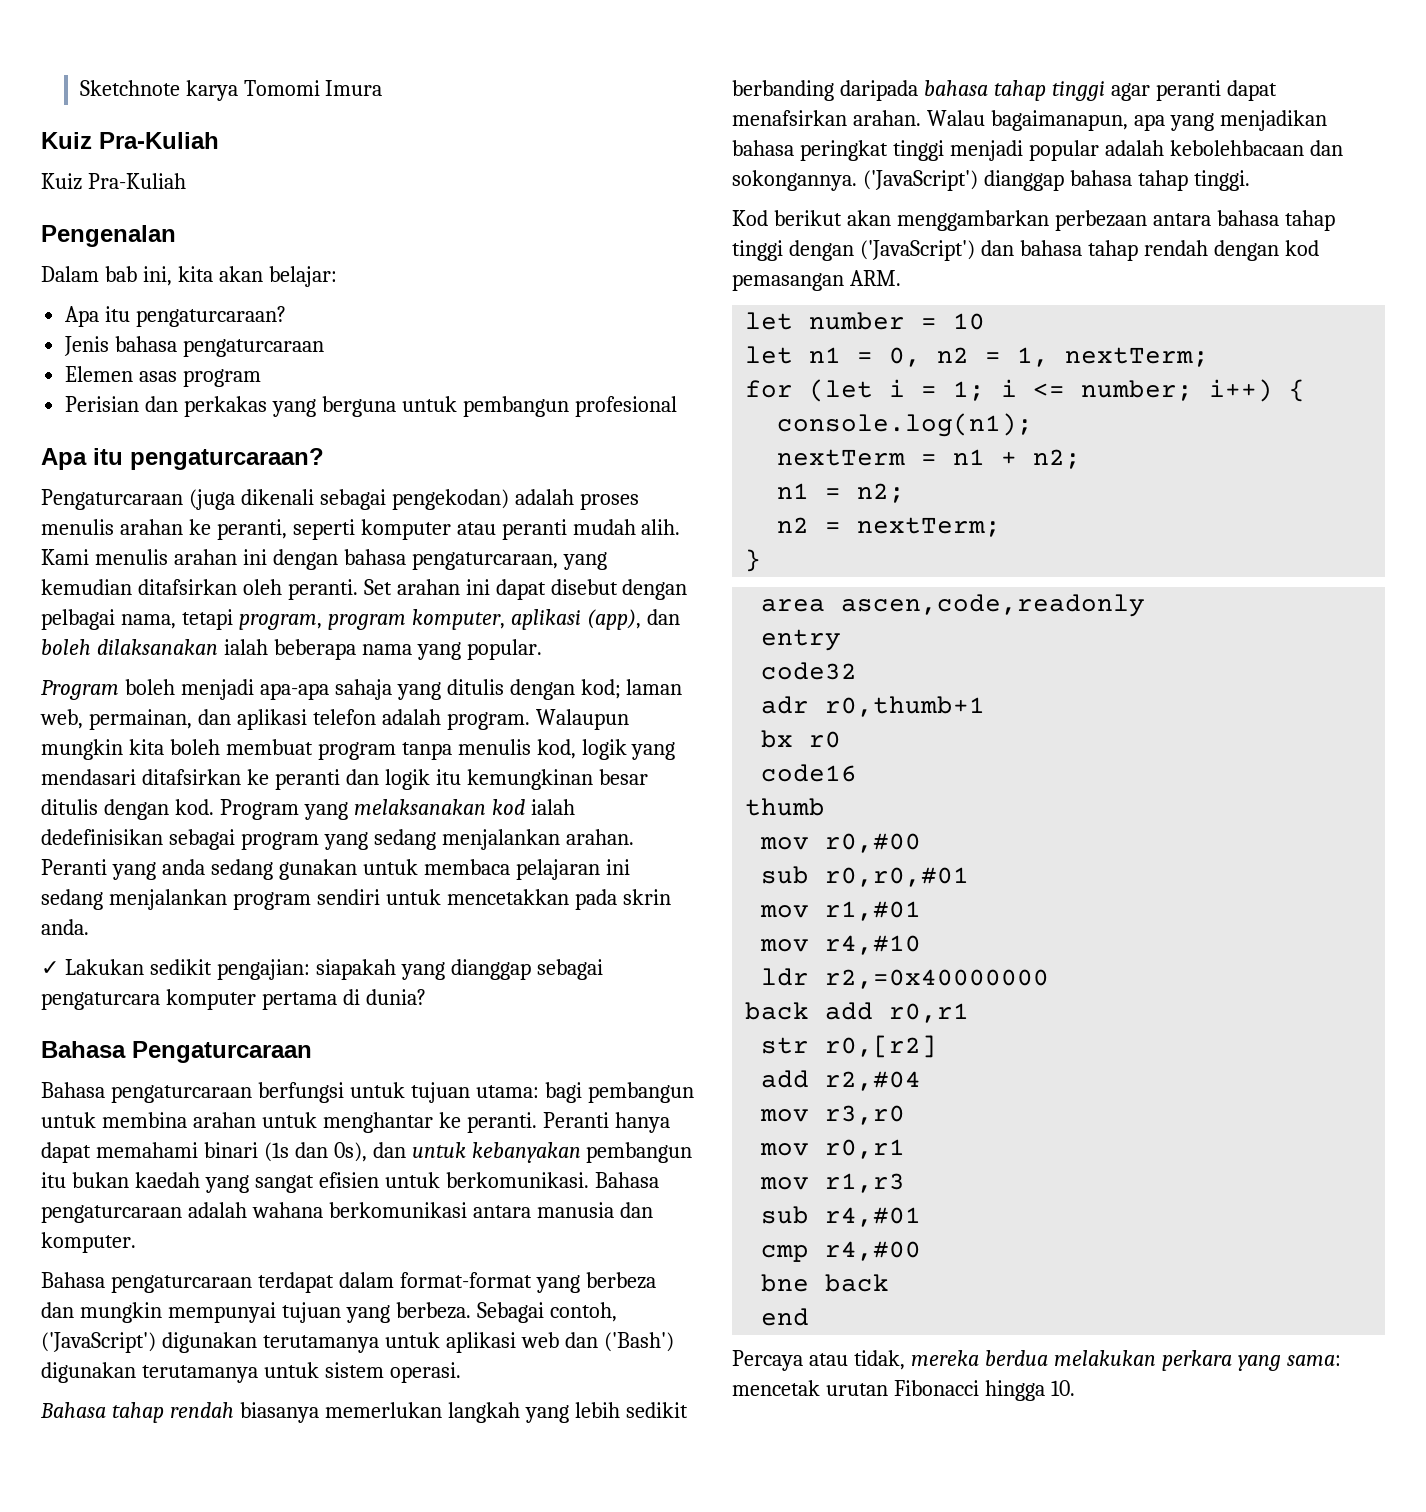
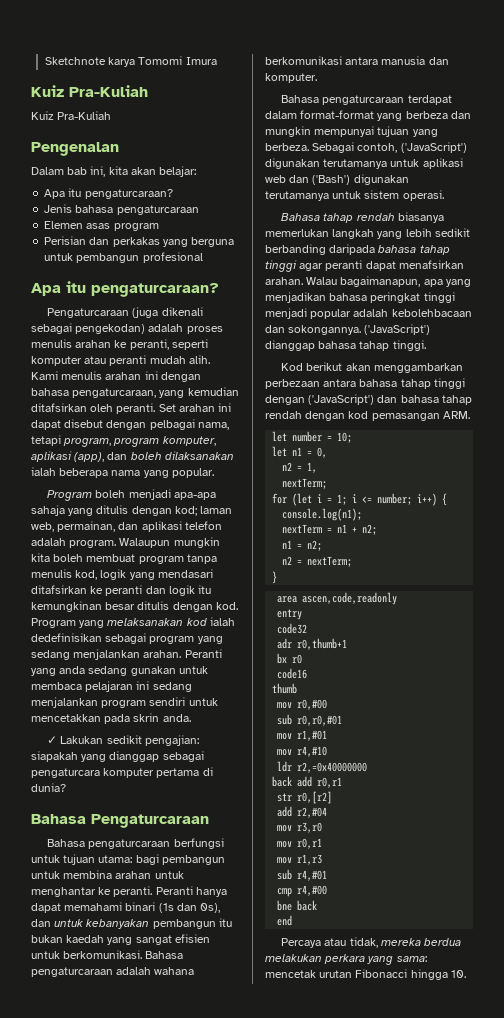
- let number = 10
+ let number = 10;
- let n1 = 0, n2 = 1, nextTerm;
+ let n1 = 0,
+ n2 = 1,
+ nextTerm;

